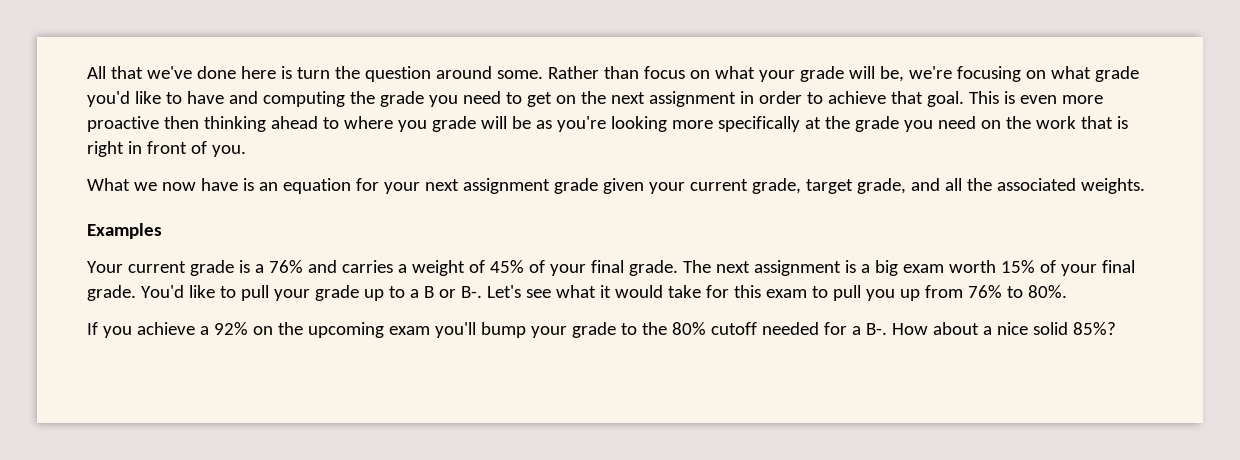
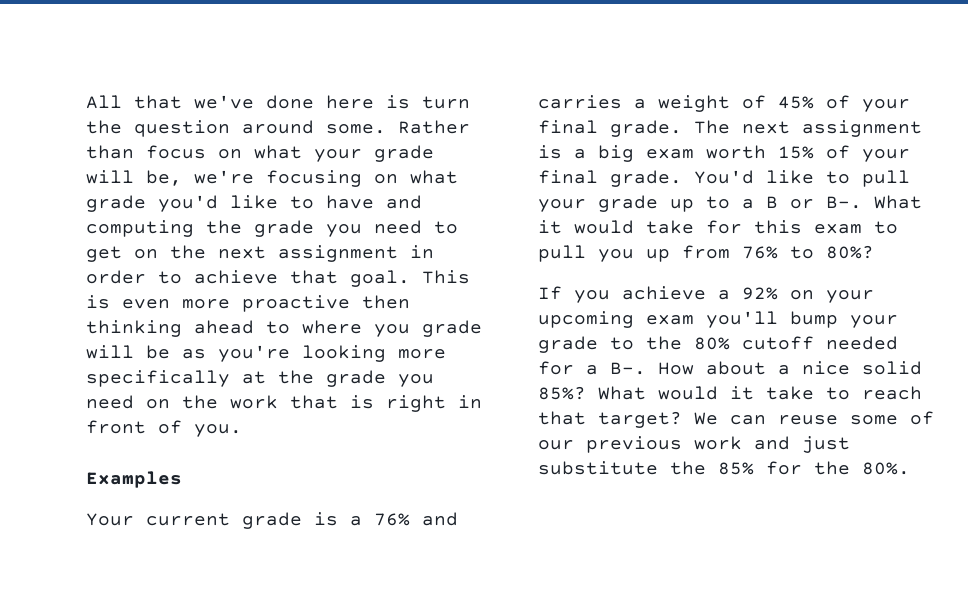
- What we now have is an equation for your next assignment grade given your current grade, target grade, and all the associated weights.
- You'd like to pull your grade up to a B or B-. Let's see what it would take for this exam to pull you up from 76% to 80%.
+ You'd like to pull your grade up to a B or B-. What it would take for this exam to pull you up from 76% to 80%?
- If you achieve a 92% on the upcoming exam you'll bump your grade to the 80% cutoff needed for a B-. How about a nice solid 85%?
+ If you achieve a 92% on your upcoming exam you'll bump your grade to the 80% cutoff needed for a B-. How about a nice solid 85%?
+ What would it take to reach that target? We can reuse some of our previous work and just substitute the 85% for the 80%.

